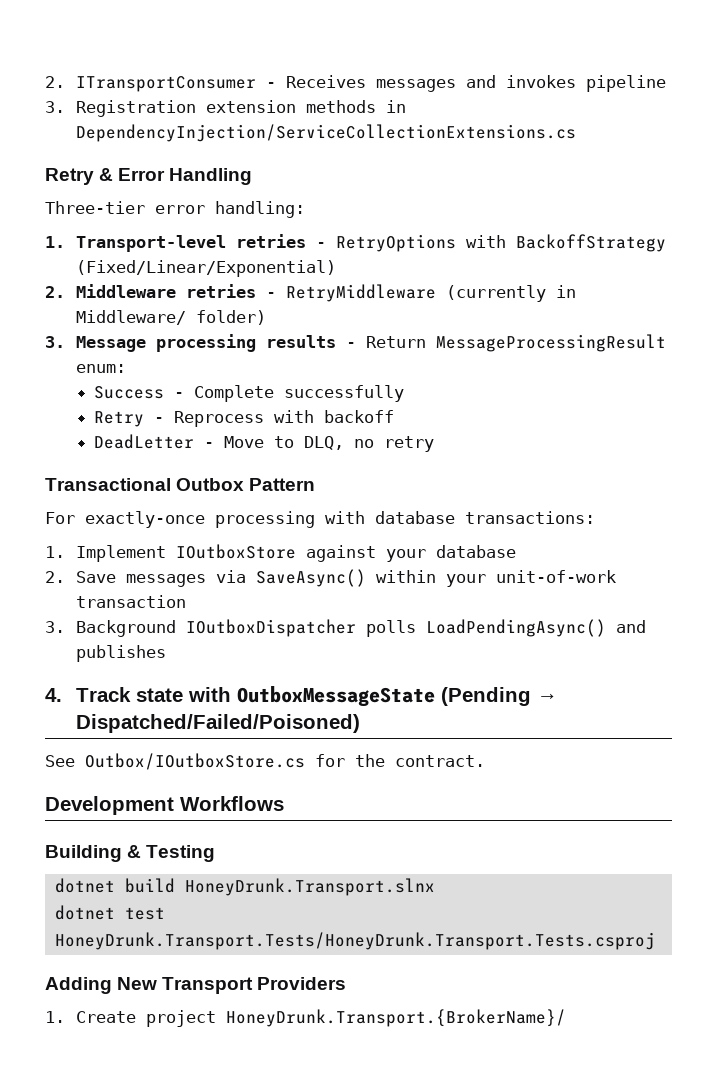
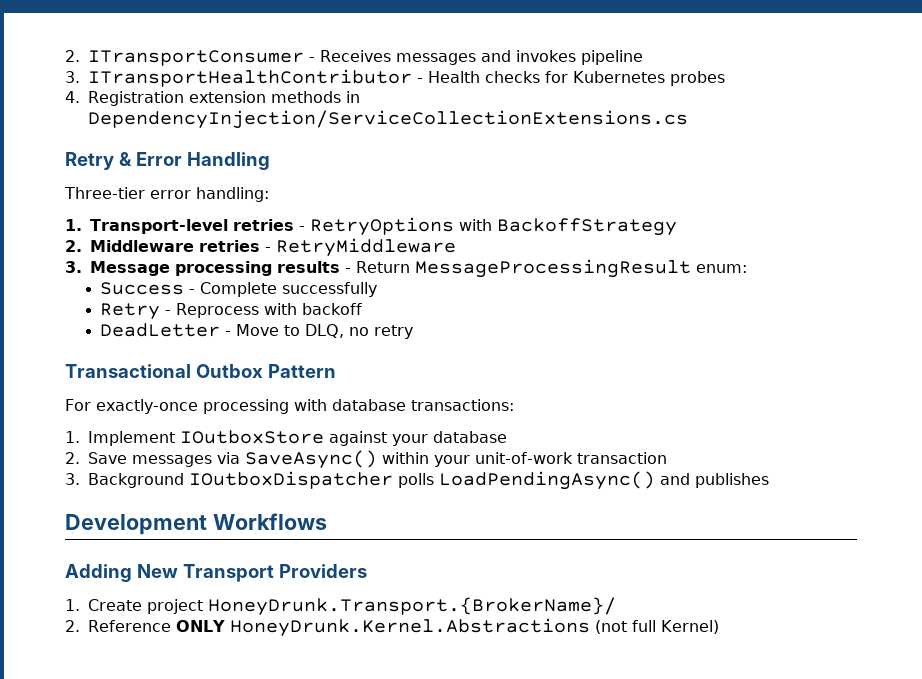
- 3. Registration extension methods in DependencyInjection/ServiceCollectionExtensions.cs
+ 3. ITransportHealthContributor - Health checks for Kubernetes probes
+ 4. Registration extension methods in DependencyInjection/ServiceCollectionExtensions.cs
- 1. Transport-level retries - RetryOptions with BackoffStrategy (Fixed/Linear/Exponential)
+ 1. Transport-level retries - RetryOptions with BackoffStrategy
- 2. Middleware retries - RetryMiddleware (currently in Middleware/ folder)
+ 2. Middleware retries - RetryMiddleware
- 4. Track state with OutboxMessageState (Pending → Dispatched/Failed/Poisoned)
- See Outbox/IOutboxStore.cs for the contract.
  Development Workflows
- Building & Testing
- dotnet build HoneyDrunk.Transport.slnx
- dotnet test HoneyDrunk.Transport.Tests/HoneyDrunk.Transport.Tests.csproj
+ 2. Reference ONLY HoneyDrunk.Kernel.Abstractions (not full Kernel)

